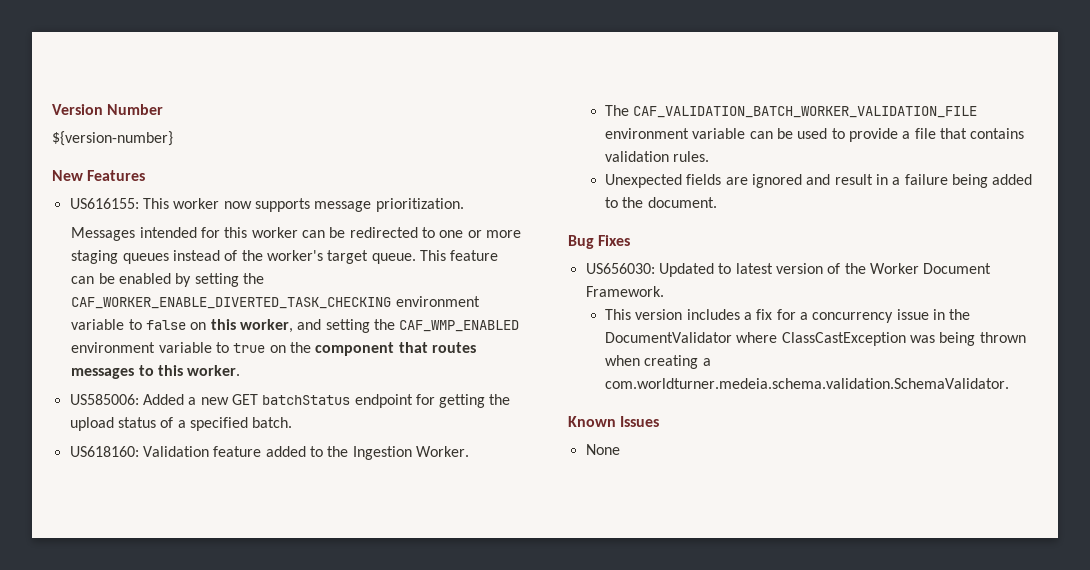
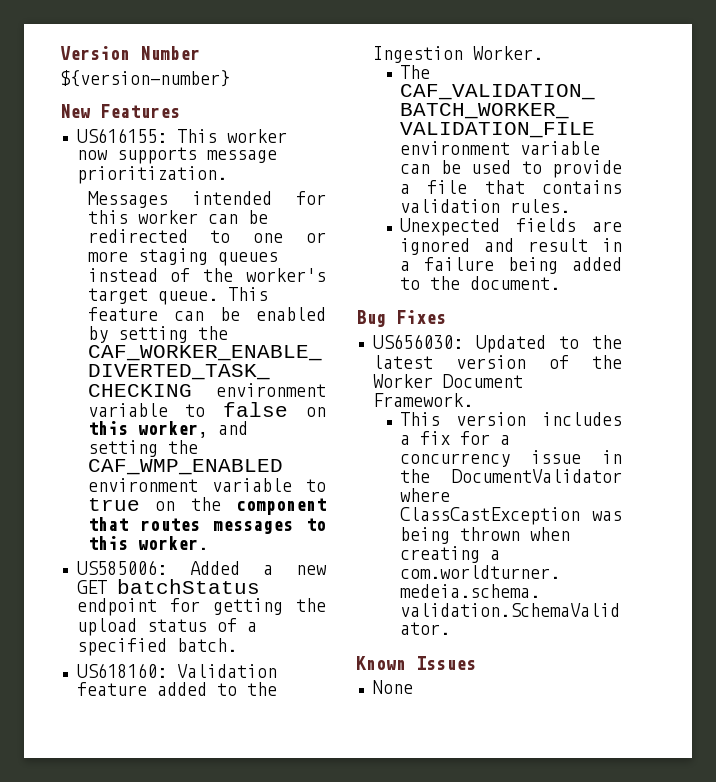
- US656030: Updated to latest version of the Worker Document Framework.
+ US656030: Updated to the latest version of the Worker Document Framework.

